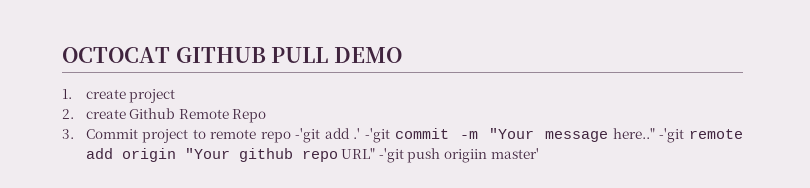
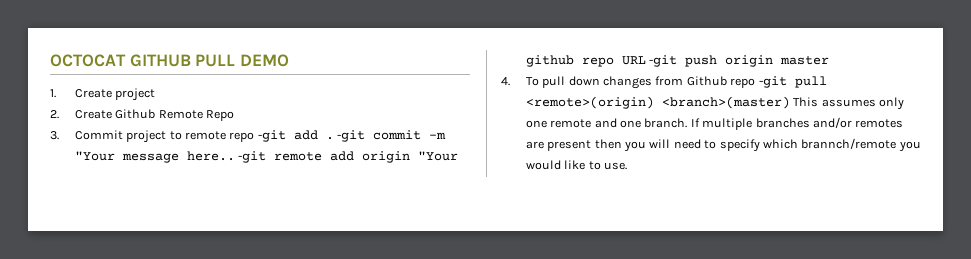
- 1. create project
+ 1. Create project
- 2. create Github Remote Repo
+ 2. Create Github Remote Repo
- 3. Commit project to remote repo -'git add .' -'git commit -m "Your message here.." -'git remote add origin "Your github repo URL" -'git push origiin master'
+ 3. Commit project to remote repo -git add . -git commit -m "Your message here.. -git remote add origin "Your github repo URL -git push origin master
+ 4. To pull down changes from Github repo -git pull <remote>(origin) <branch>(master) This assumes only one remote and one branch. If multiple branches and/or remotes are present then you will need to specify which brannch/remote you would like to use.

